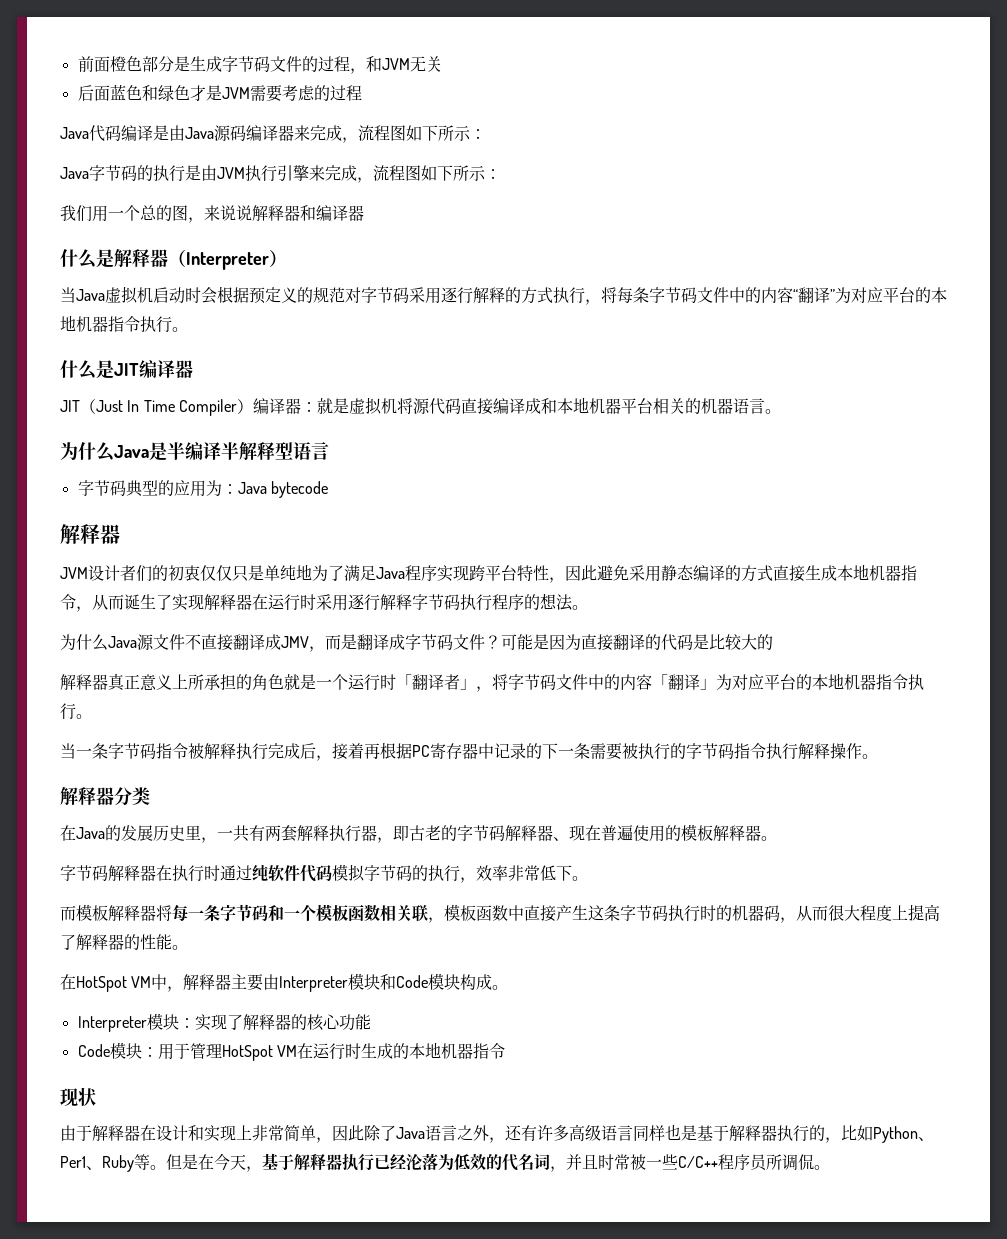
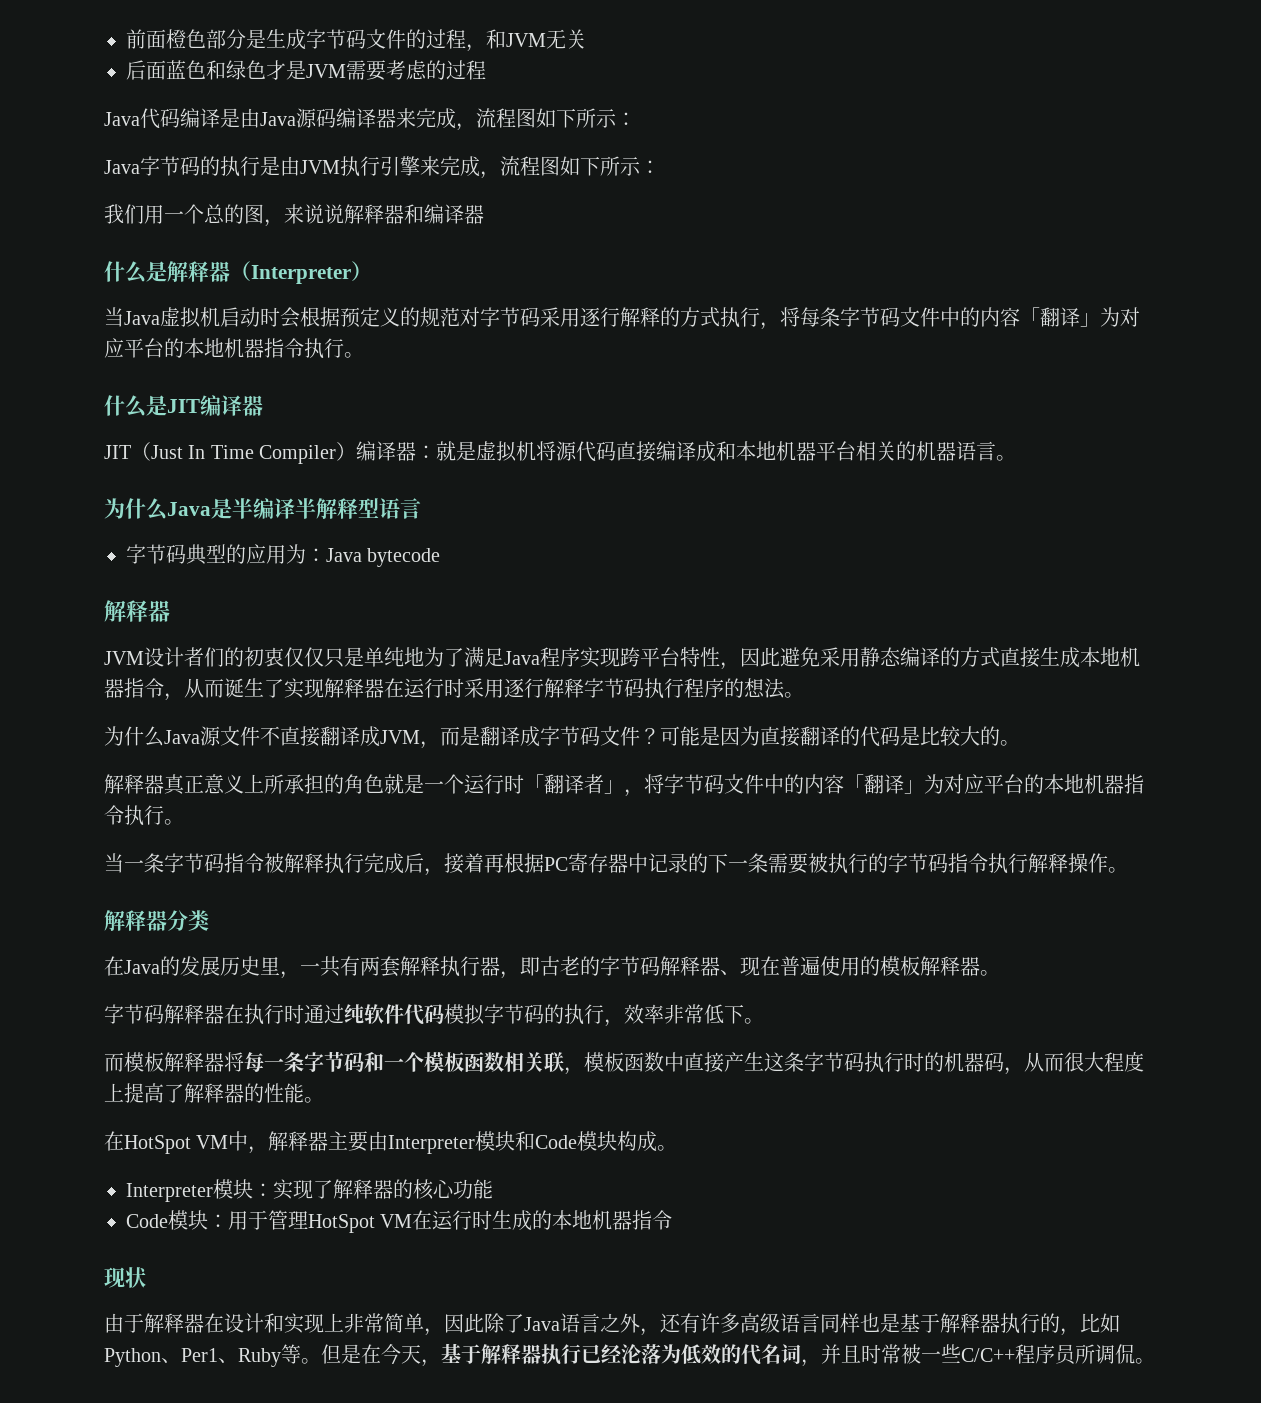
- 当Java虚拟机启动时会根据预定义的规范对字节码采用逐行解释的方式执行，将每条字节码文件中的内容“翻译”为对应平台的本地机器指令执行。
+ 当Java虚拟机启动时会根据预定义的规范对字节码采用逐行解释的方式执行，将每条字节码文件中的内容「翻译」为对应平台的本地机器指令执行。
- 为什么Java源文件不直接翻译成JMV，而是翻译成字节码文件？
+ 为什么Java源文件不直接翻译成JVM，而是翻译成字节码文件？
- 可能是因为直接翻译的代码是比较大的
+ 可能是因为直接翻译的代码是比较大的。

